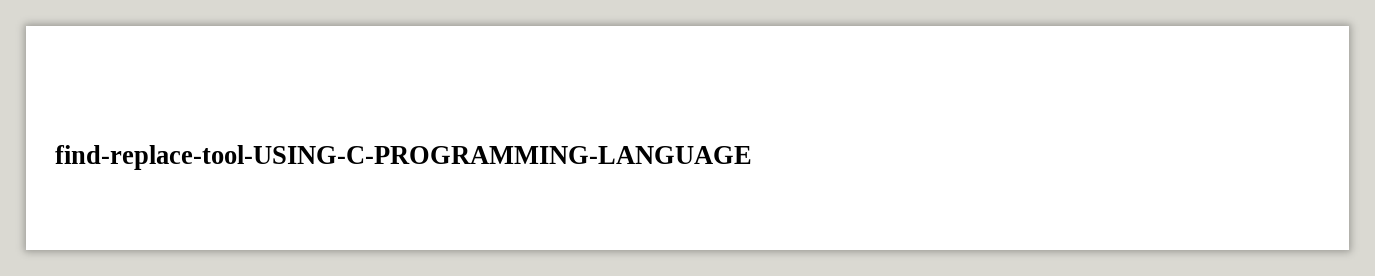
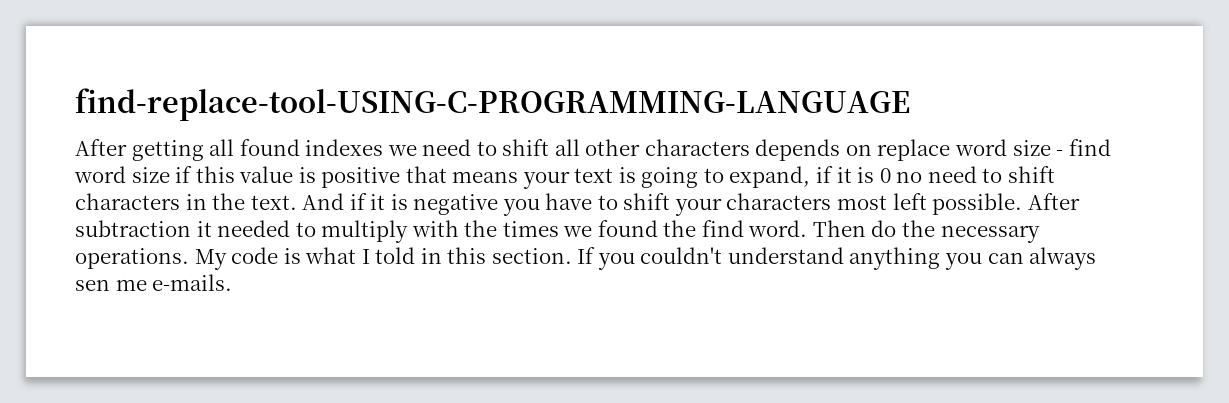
+ After getting all found indexes we need to shift all other characters depends on replace word size - find word size if this value is positive that means your text is going to expand, if it is 0 no need to shift characters in the text. And if it is negative you have to shift your characters most left possible. After subtraction it needed to multiply with the times we found the find word. Then do the necessary operations. My code is what I told in this section. If you couldn't understand anything you can always sen me e-mails.

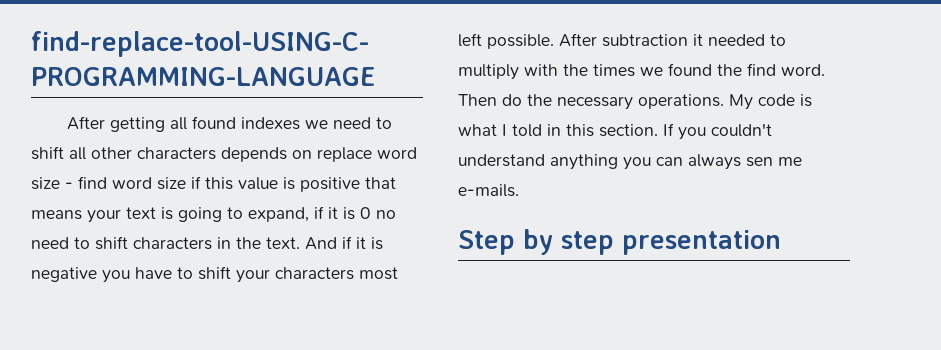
+ Step by step presentation

